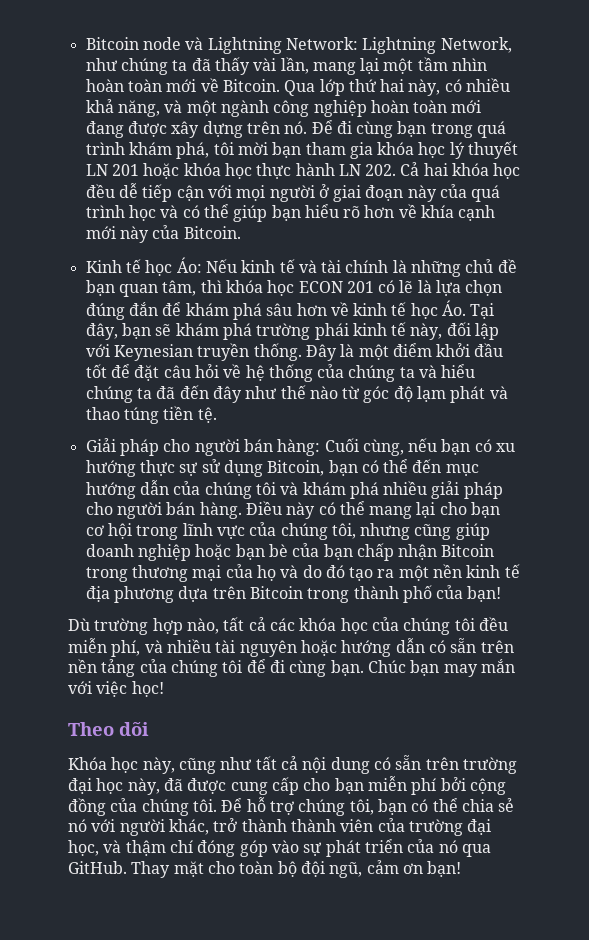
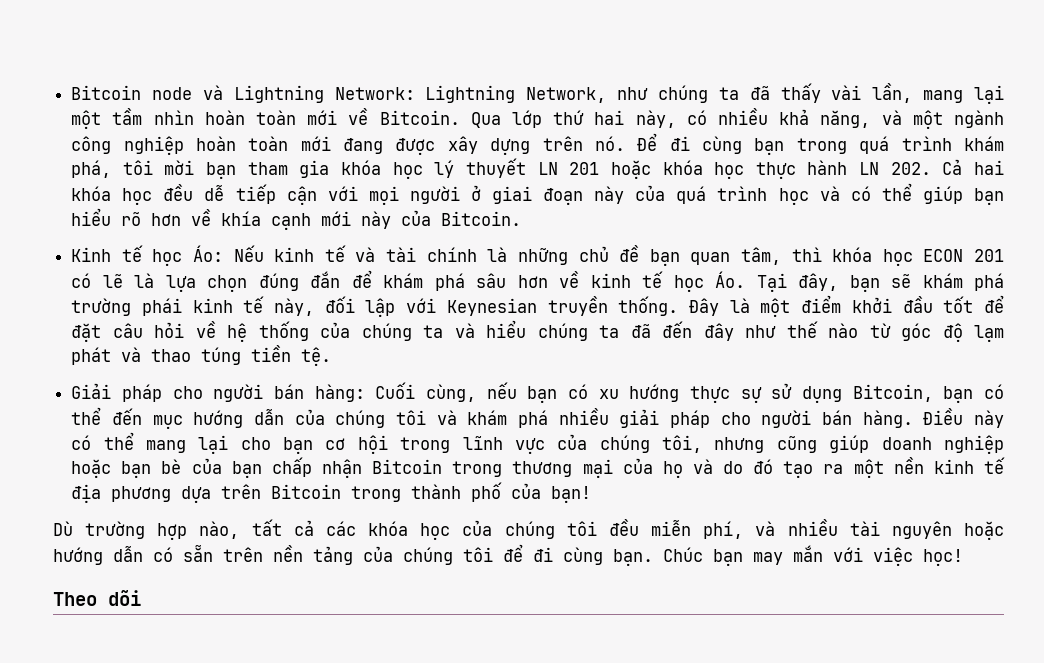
- Khóa học này, cũng như tất cả nội dung có sẵn trên trường đại học này, đã được cung cấp cho bạn miễn phí bởi cộng đồng của chúng tôi. Để hỗ trợ chúng tôi, bạn có thể chia sẻ nó với người khác, trở thành thành viên của trường đại học, và thậm chí đóng góp vào sự phát triển của nó qua GitHub. Thay mặt cho toàn bộ đội ngũ, cảm ơn bạn!

